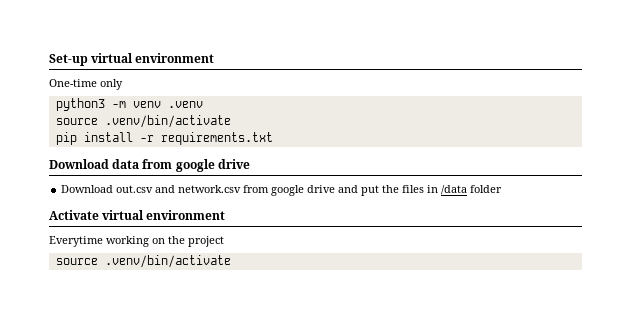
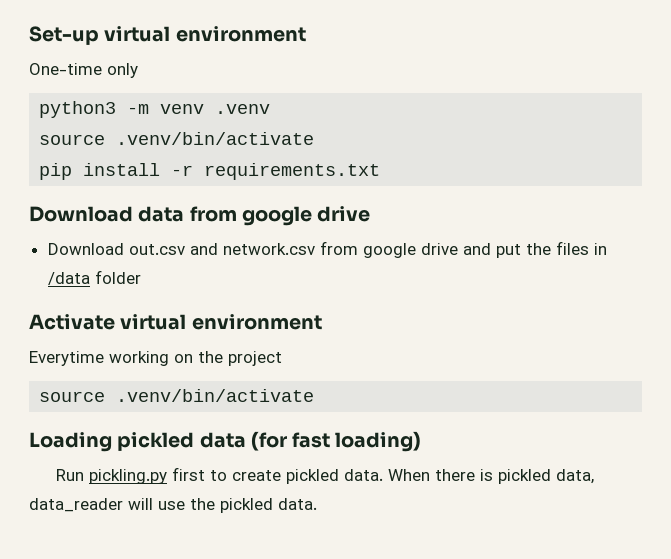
+ Loading pickled data (for fast loading)
+ Run pickling.py first to create pickled data. When there is pickled data, data_reader will use the pickled data.

